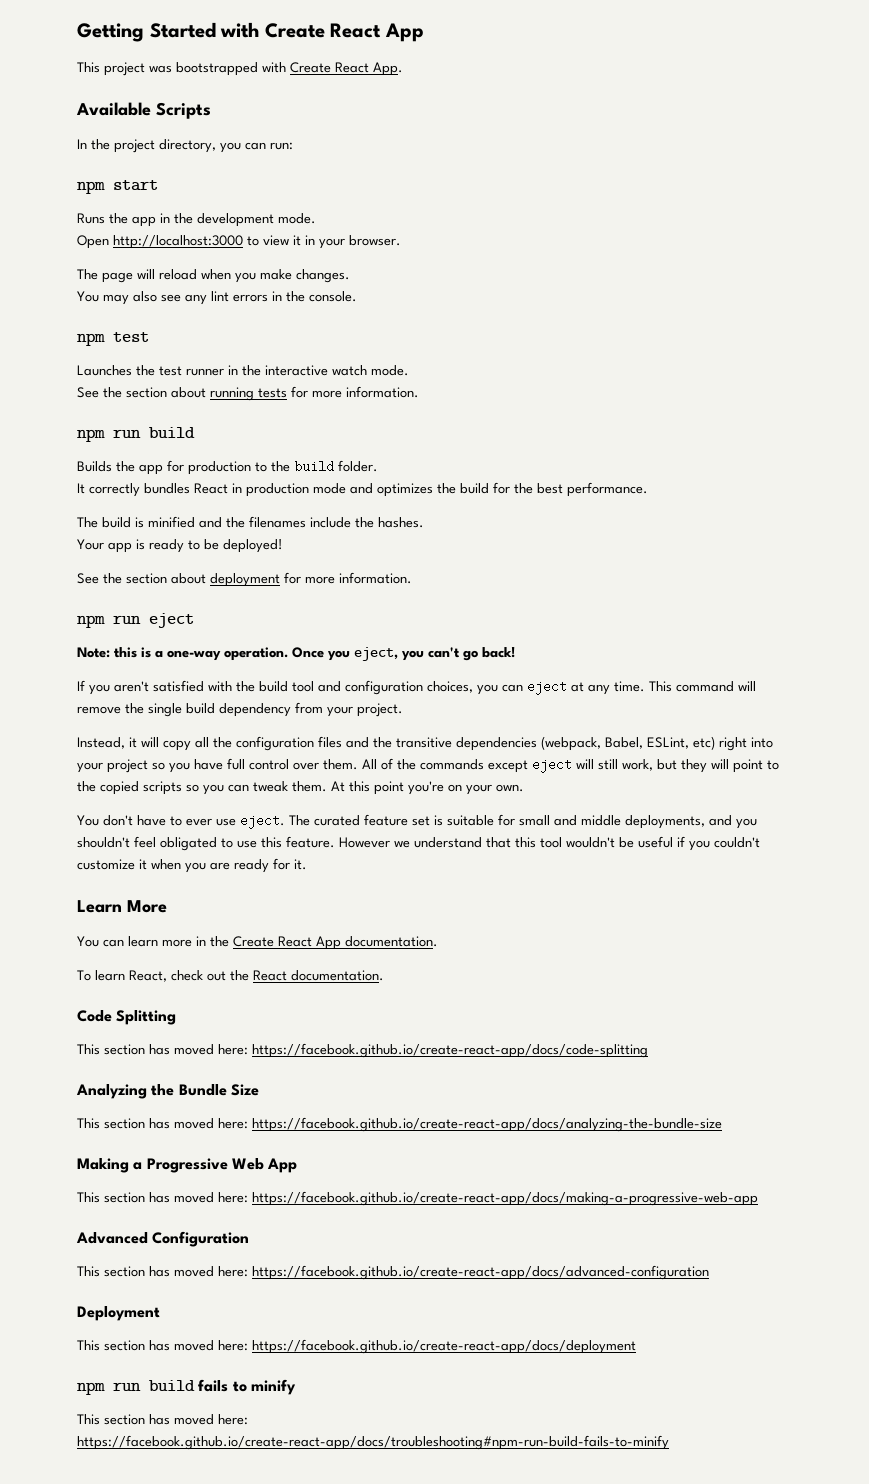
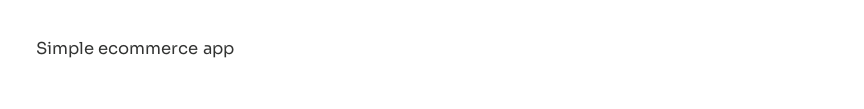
- Getting Started with Create React App
- This project was bootstrapped with Create React App.
- Available Scripts
- In the project directory, you can run:
- npm start
- Runs the app in the development mode.
- Open http://localhost:3000 to view it in your browser.
- The page will reload when you make changes.
- You may also see any lint errors in the console.
- npm test
- Launches the test runner in the interactive watch mode.
- See the section about running tests for more information.
- npm run build
- Builds the app for production to the build folder.
- It correctly bundles React in production mode and optimizes the build for the best performance.
- The build is minified and the filenames include the hashes.
- Your app is ready to be deployed!
- See the section about deployment for more information.
- npm run eject
- Note: this is a one-way operation. Once you eject, you can't go back!
- If you aren't satisfied with the build tool and configuration choices, you can eject at any time. This command will remove the single build dependency from your project.
- Instead, it will copy all the configuration files and the transitive dependencies (webpack, Babel, ESLint, etc) right into your project so you have full control over them. All of the commands except eject will still work, but they will point to the copied scripts so you can tweak them. At this point you're on your own.
- You don't have to ever use eject. The curated feature set is suitable for small and middle deployments, and you shouldn't feel obligated to use this feature. However we understand that this tool wouldn't be useful if you couldn't customize it when you are ready for it.
- Learn More
- You can learn more in the Create React App documentation.
- To learn React, check out the React documentation.
- Code Splitting
- This section has moved here: https://facebook.github.io/create-react-app/docs/code-splitting
- Analyzing the Bundle Size
- This section has moved here: https://facebook.github.io/create-react-app/docs/analyzing-the-bundle-size
- Making a Progressive Web App
- This section has moved here: https://facebook.github.io/create-react-app/docs/making-a-progressive-web-app
- Advanced Configuration
- This section has moved here: https://facebook.github.io/create-react-app/docs/advanced-configuration
- Deployment
- This section has moved here: https://facebook.github.io/create-react-app/docs/deployment
- npm run build fails to minify
- This section has moved here: https://facebook.github.io/create-react-app/docs/troubleshooting#npm-run-build-fails-to-minify
+ Simple ecommerce app

